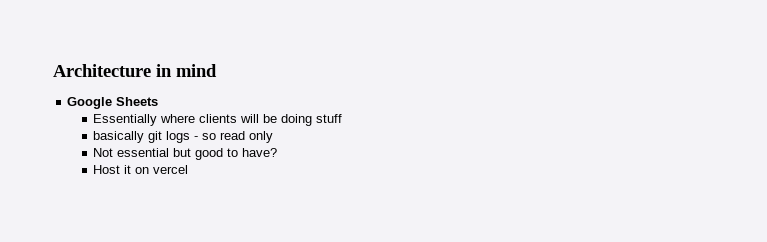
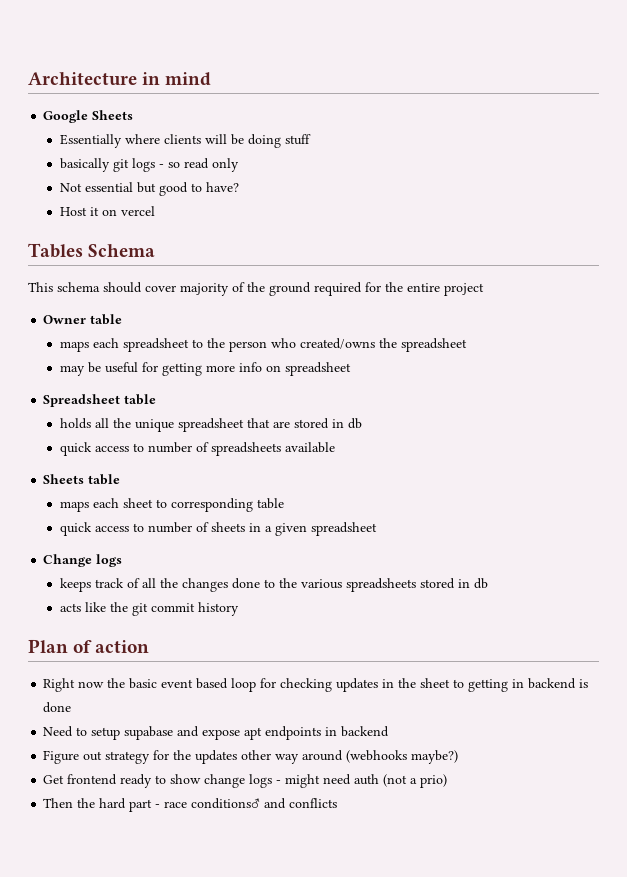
+ Tables Schema
+ This schema should cover majority of the ground required for the entire project
+ Owner table
+ maps each spreadsheet to the person who created/owns the spreadsheet
+ may be useful for getting more info on spreadsheet
+ Spreadsheet table
+ holds all the unique spreadsheet that are stored in db
+ quick access to number of spreadsheets available
+ Sheets table
+ maps each sheet to corresponding table
+ quick access to number of sheets in a given spreadsheet
+ Change logs
+ keeps track of all the changes done to the various spreadsheets stored in db
+ acts like the git commit history
+ Plan of action
+ Right now the basic event based loop for checking updates in the sheet to getting in backend is done
+ Need to setup supabase and expose apt endpoints in backend
+ Figure out strategy for the updates other way around (webhooks maybe?)
+ Get frontend ready to show change logs - might need auth (not a prio)
+ Then the hard part - race conditions♂ and conflicts

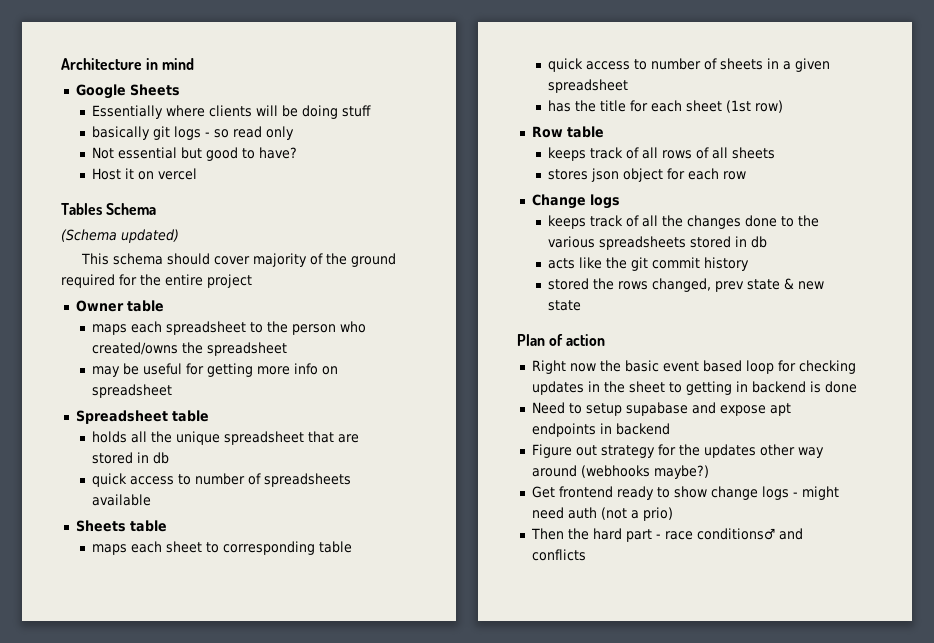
+ (Schema updated)
+ has the title for each sheet (1st row)
+ Row table
+ keeps track of all rows of all sheets
+ stores json object for each row
+ stored the rows changed, prev state & new state

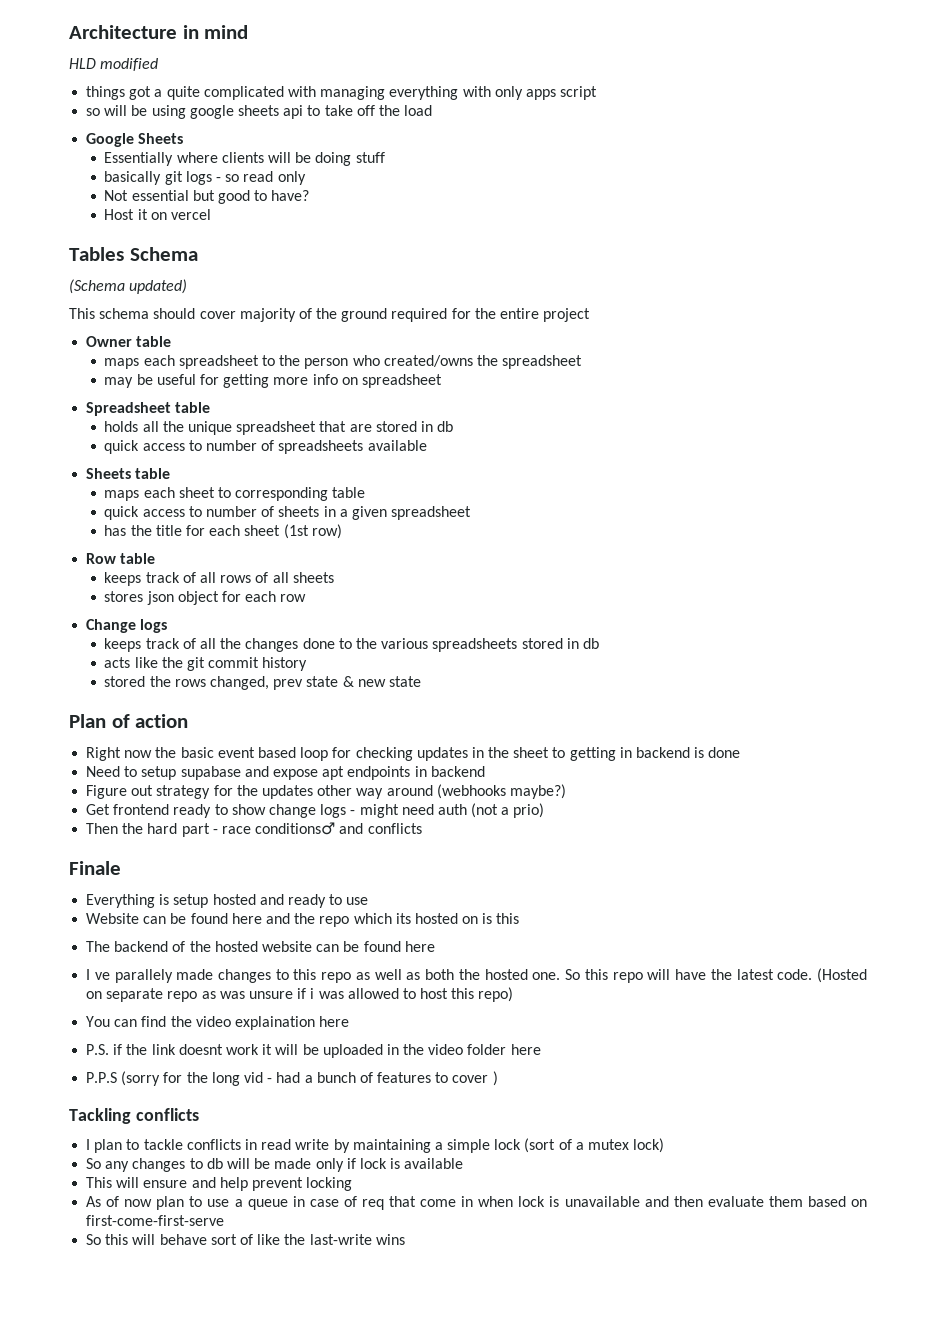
+ HLD modified
+ things got a quite complicated with managing everything with only apps script
+ so will be using google sheets api to take off the load
+ Finale
+ Everything is setup hosted and ready to use
+ Website can be found here and the repo which its hosted on is this
+ The backend of the hosted website can be found here
+ I ve parallely made changes to this repo as well as both the hosted one. So this repo will have the latest code. (Hosted on separate repo as was unsure if i was allowed to host this repo)
+ You can find the video explaination here
+ P.S. if the link doesnt work it will be uploaded in the video folder here
+ P.P.S (sorry for the long vid - had a bunch of features to cover )
+ Tackling conflicts
+ I plan to tackle conflicts in read write by maintaining a simple lock (sort of a mutex lock)
+ So any changes to db will be made only if lock is available
+ This will ensure and help prevent locking
+ As of now plan to use a queue in case of req that come in when lock is unavailable and then evaluate them based on first-come-first-serve
+ So this will behave sort of like the last-write wins

